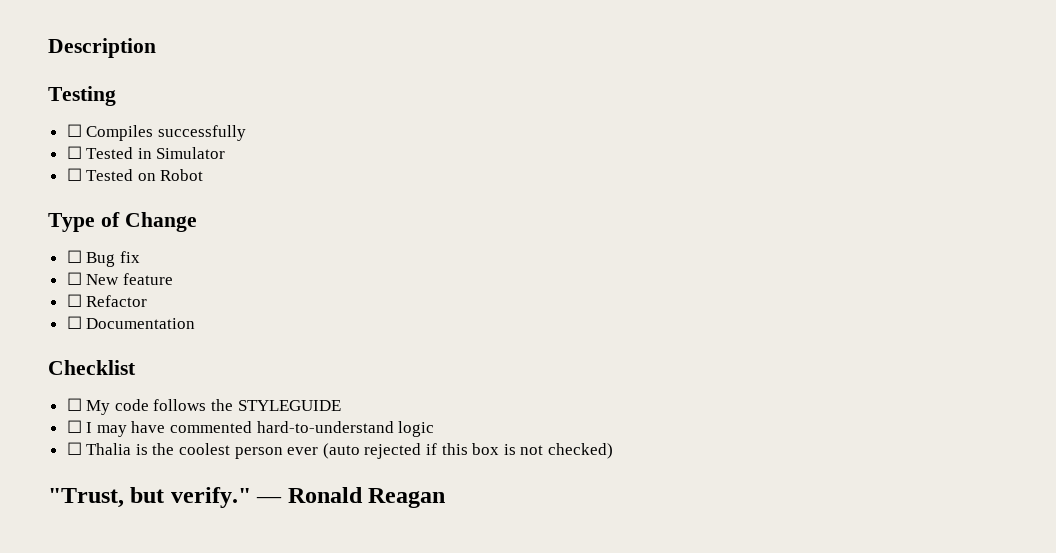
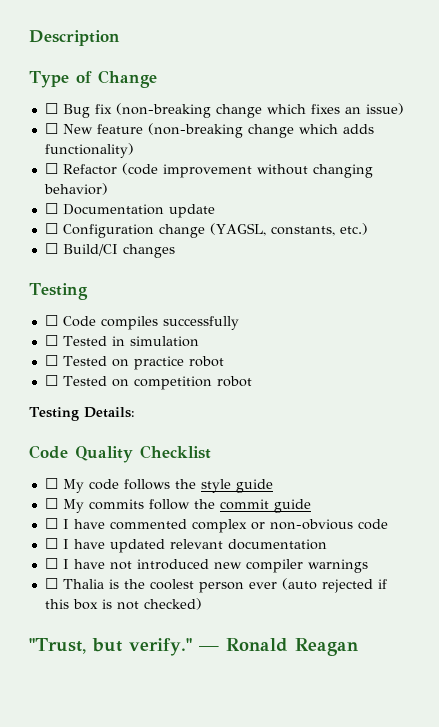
- Testing
- ☐ Compiles successfully
- ☐ Tested in Simulator
- ☐ Tested on Robot
- ☐ Bug fix
- ☐ New feature
- ☐ Refactor
- ☐ Documentation
- Checklist
+ ☐ Bug fix (non-breaking change which fixes an issue)
+ ☐ New feature (non-breaking change which adds functionality)
+ ☐ Refactor (code improvement without changing behavior)
+ ☐ Documentation update
+ ☐ Configuration change (YAGSL, constants, etc.)
+ ☐ Build/CI changes
+ Testing
+ ☐ Code compiles successfully
+ ☐ Tested in simulation
+ ☐ Tested on practice robot
+ ☐ Tested on competition robot
+ Testing Details:
+ Code Quality Checklist
- ☐ My code follows the STYLEGUIDE
- ☐ I may have commented hard-to-understand logic
+ ☐ My code follows the style guide
+ ☐ My commits follow the commit guide
+ ☐ I have commented complex or non-obvious code
+ ☐ I have updated relevant documentation
+ ☐ I have not introduced new compiler warnings

